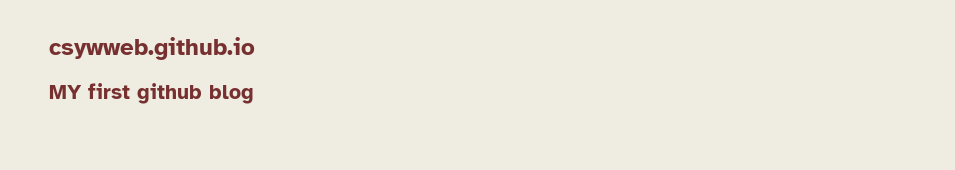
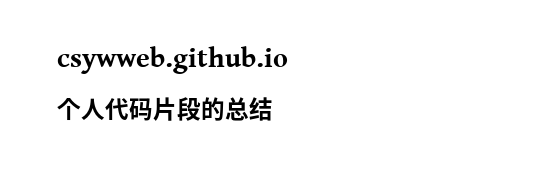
- MY first github blog
+ 个人代码片段的总结

